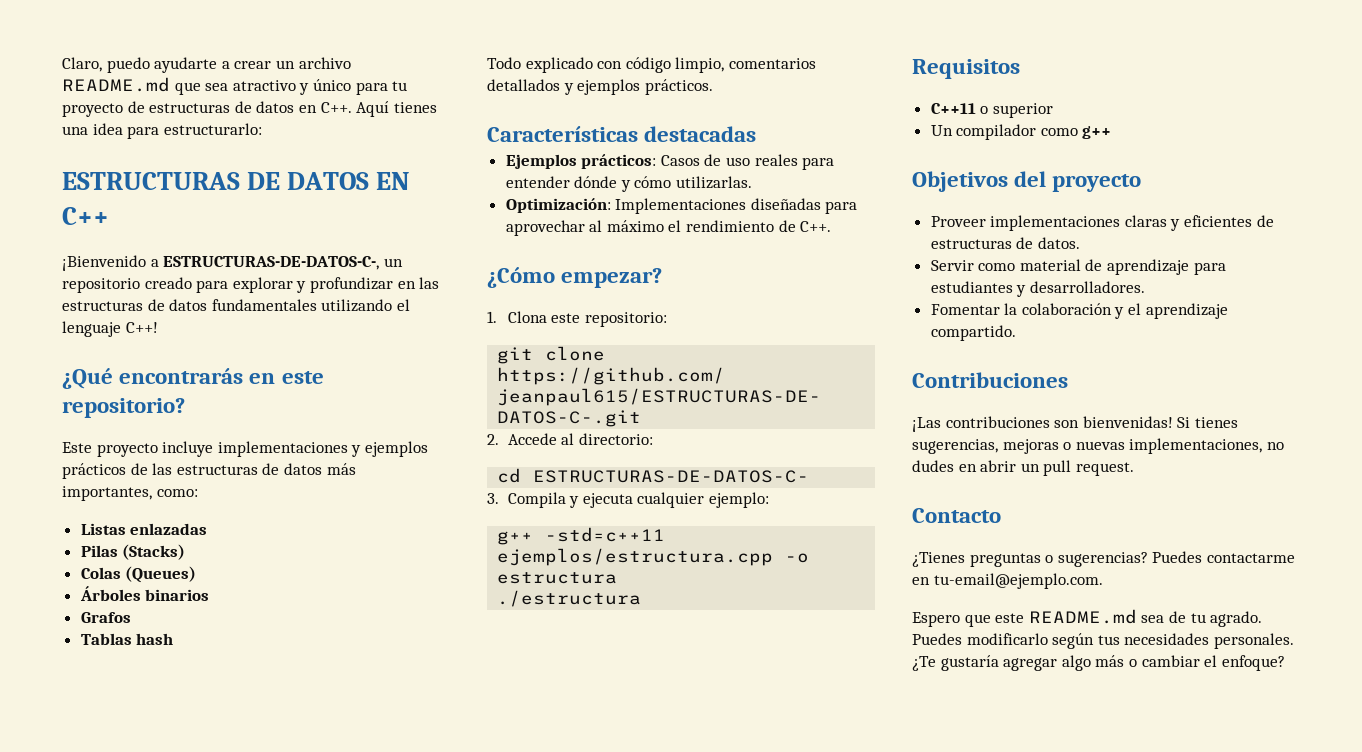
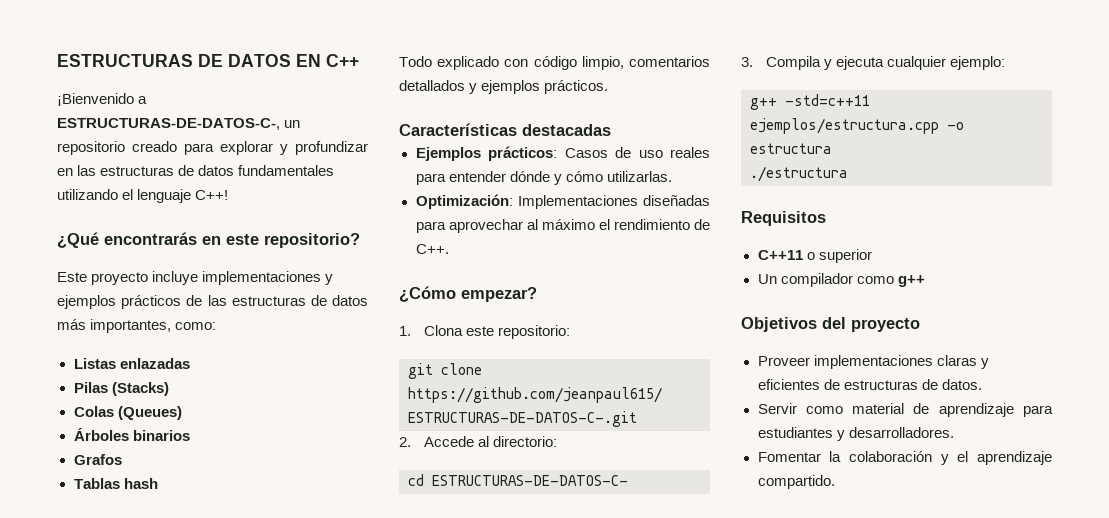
- Claro, puedo ayudarte a crear un archivo README.md que sea atractivo y único para tu proyecto de estructuras de datos en C++. Aquí tienes una idea para estructurarlo:
- Contribuciones
- ¡Las contribuciones son bienvenidas! Si tienes sugerencias, mejoras o nuevas implementaciones, no dudes en abrir un pull request.
- Contacto
- ¿Tienes preguntas o sugerencias? Puedes contactarme en tu-email@ejemplo.com.
- Espero que este README.md sea de tu agrado. Puedes modificarlo según tus necesidades personales. ¿Te gustaría agregar algo más o cambiar el enfoque?

